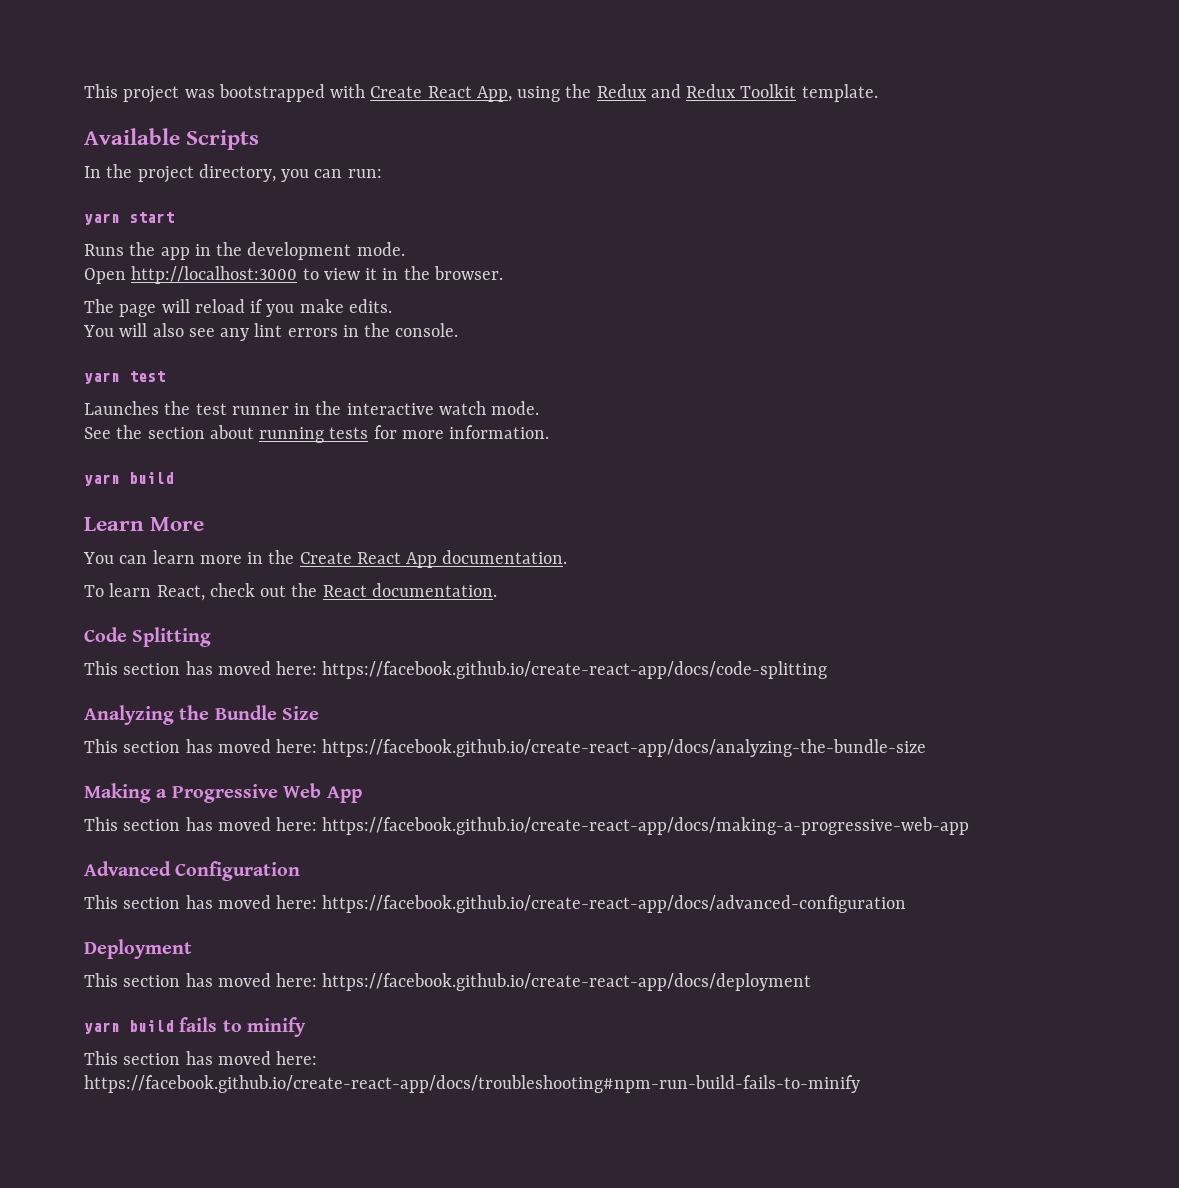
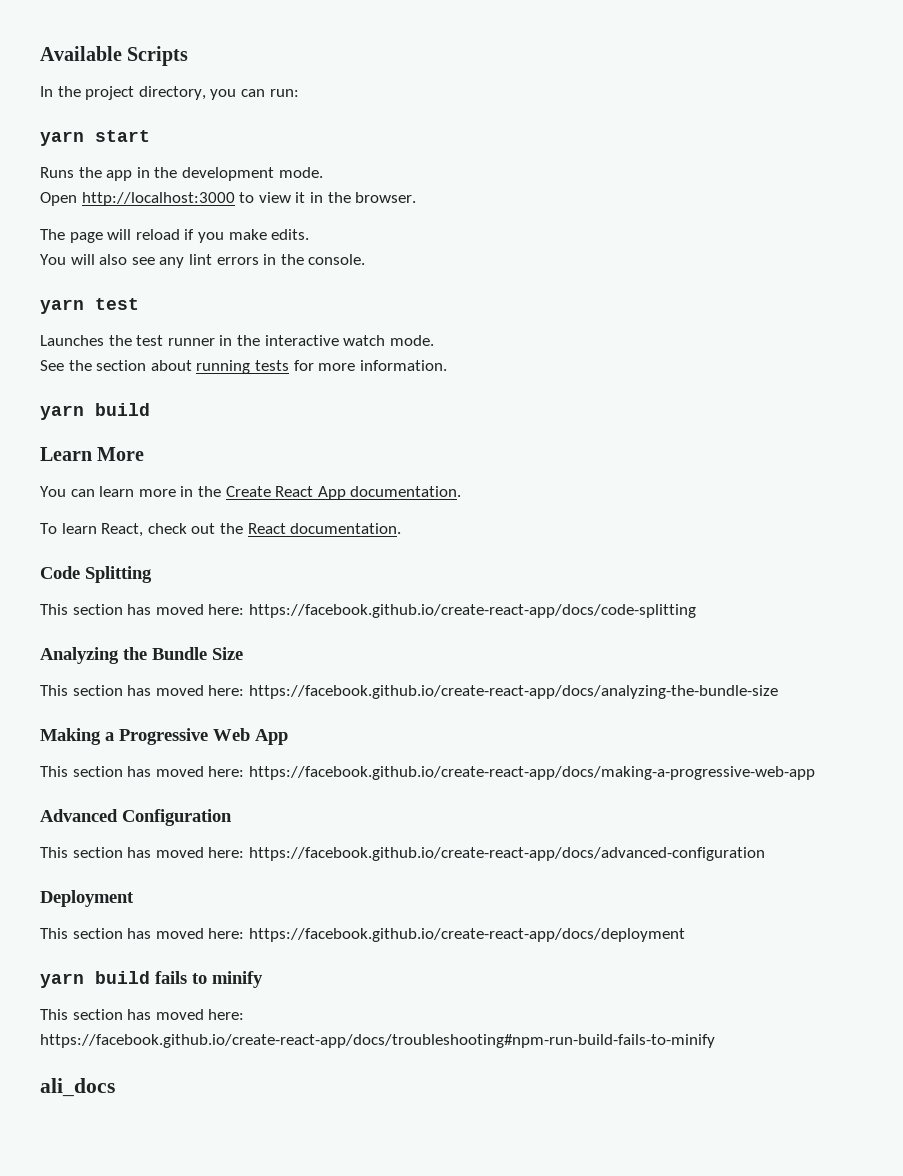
- This project was bootstrapped with Create React App, using the Redux and Redux Toolkit template.
+ ali_docs

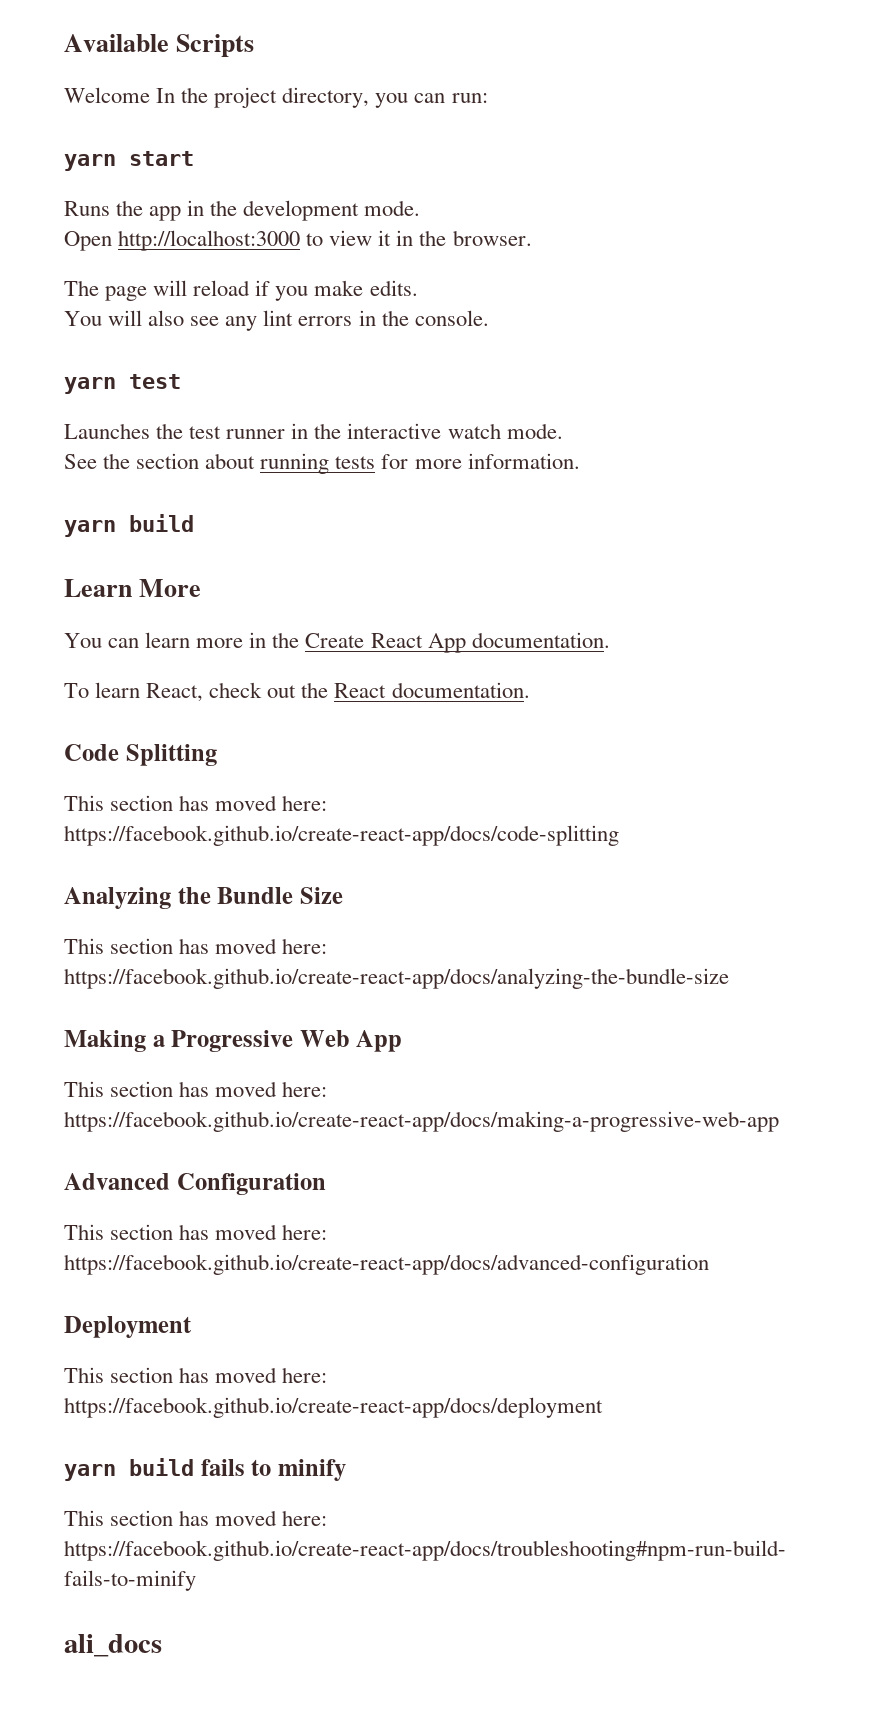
- In the project directory, you can run:
+ Welcome In the project directory, you can run:

